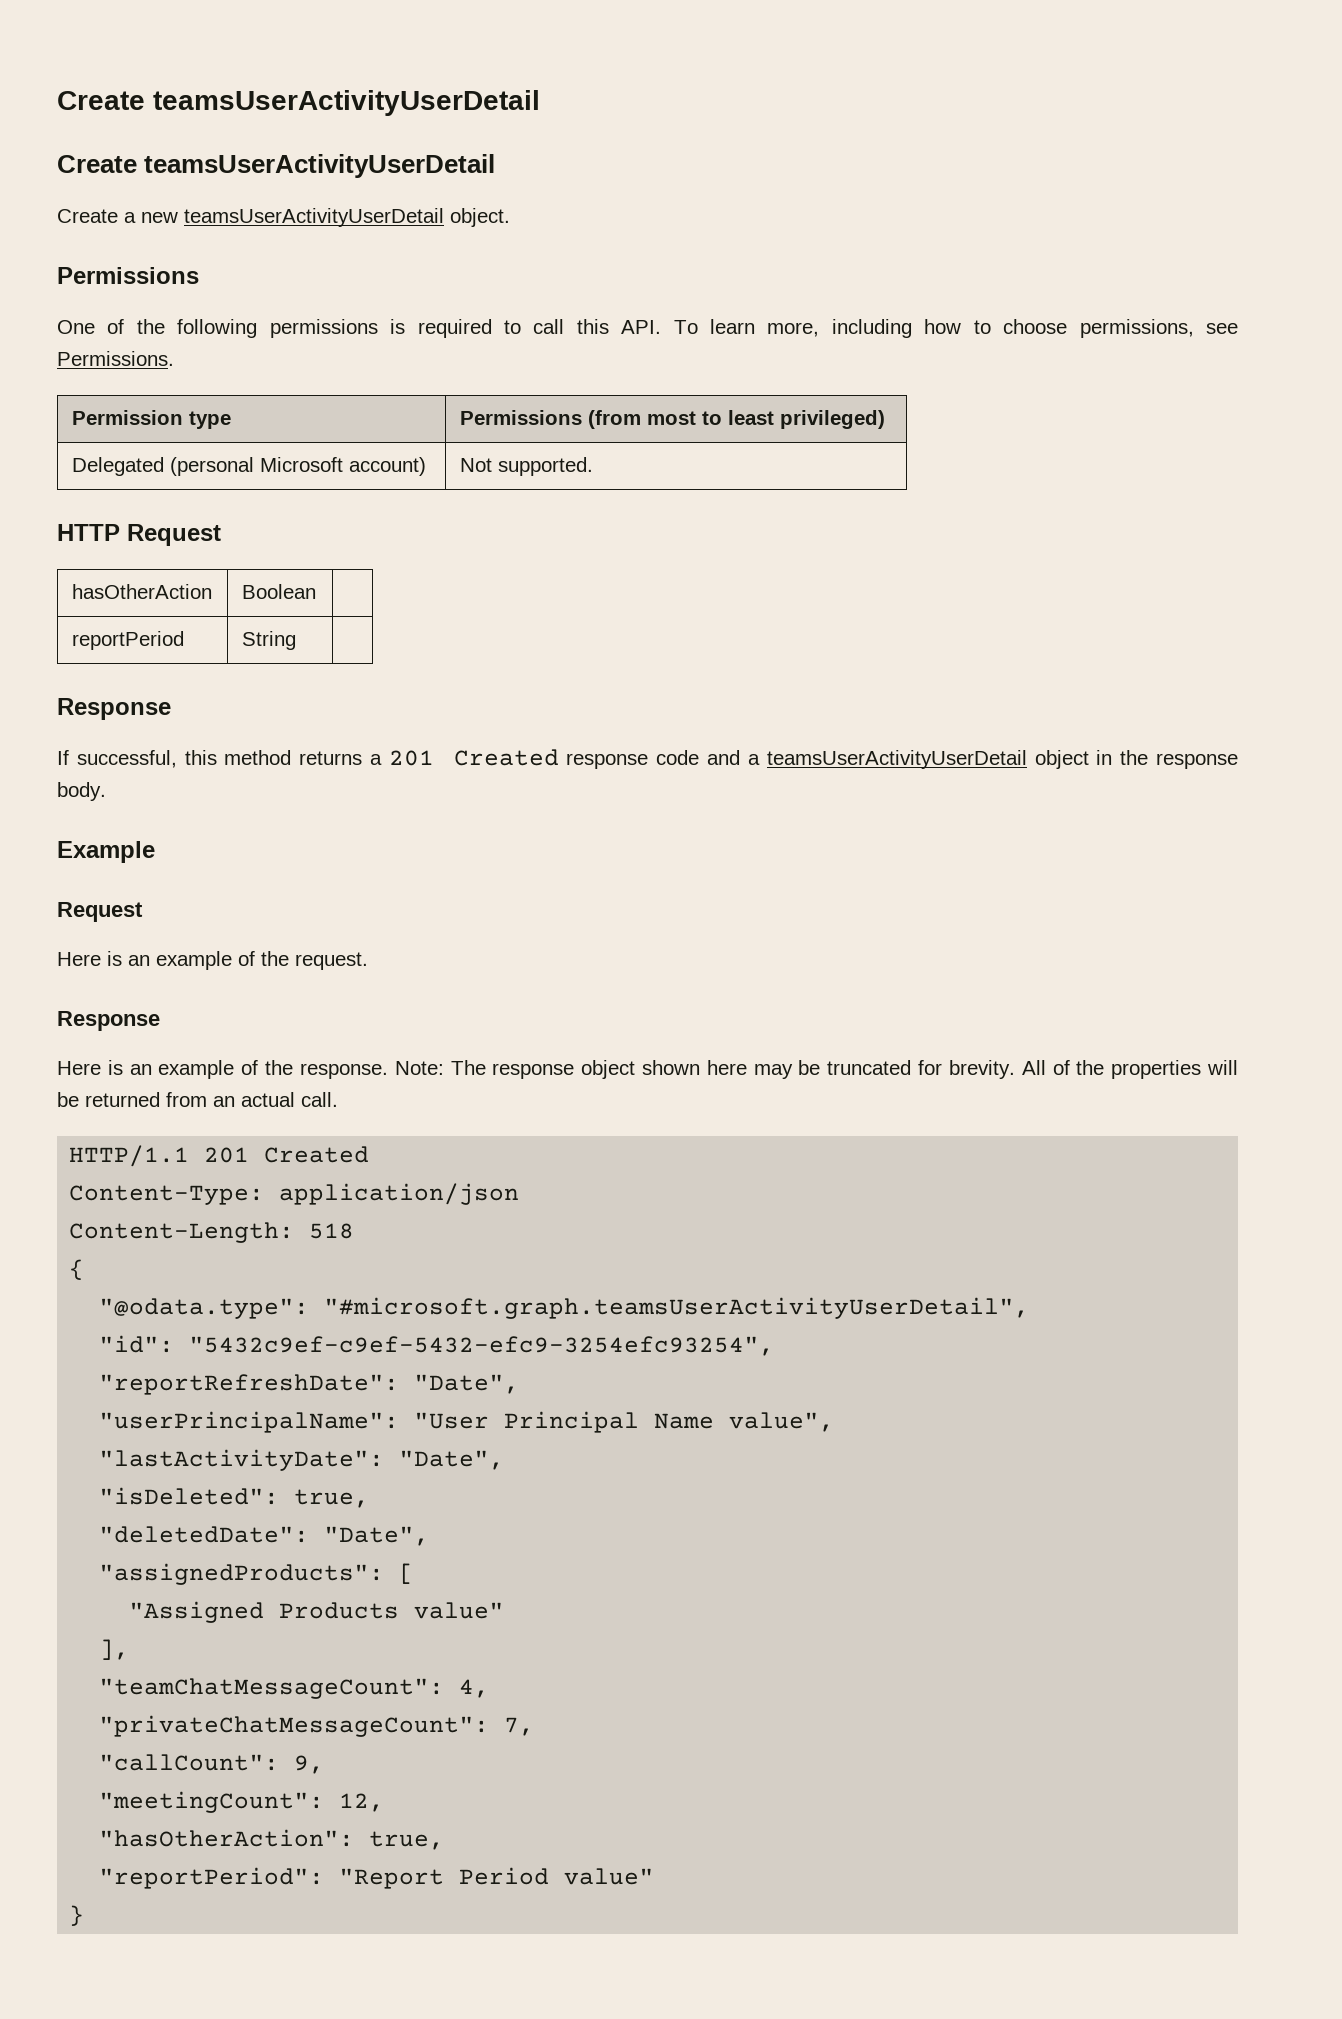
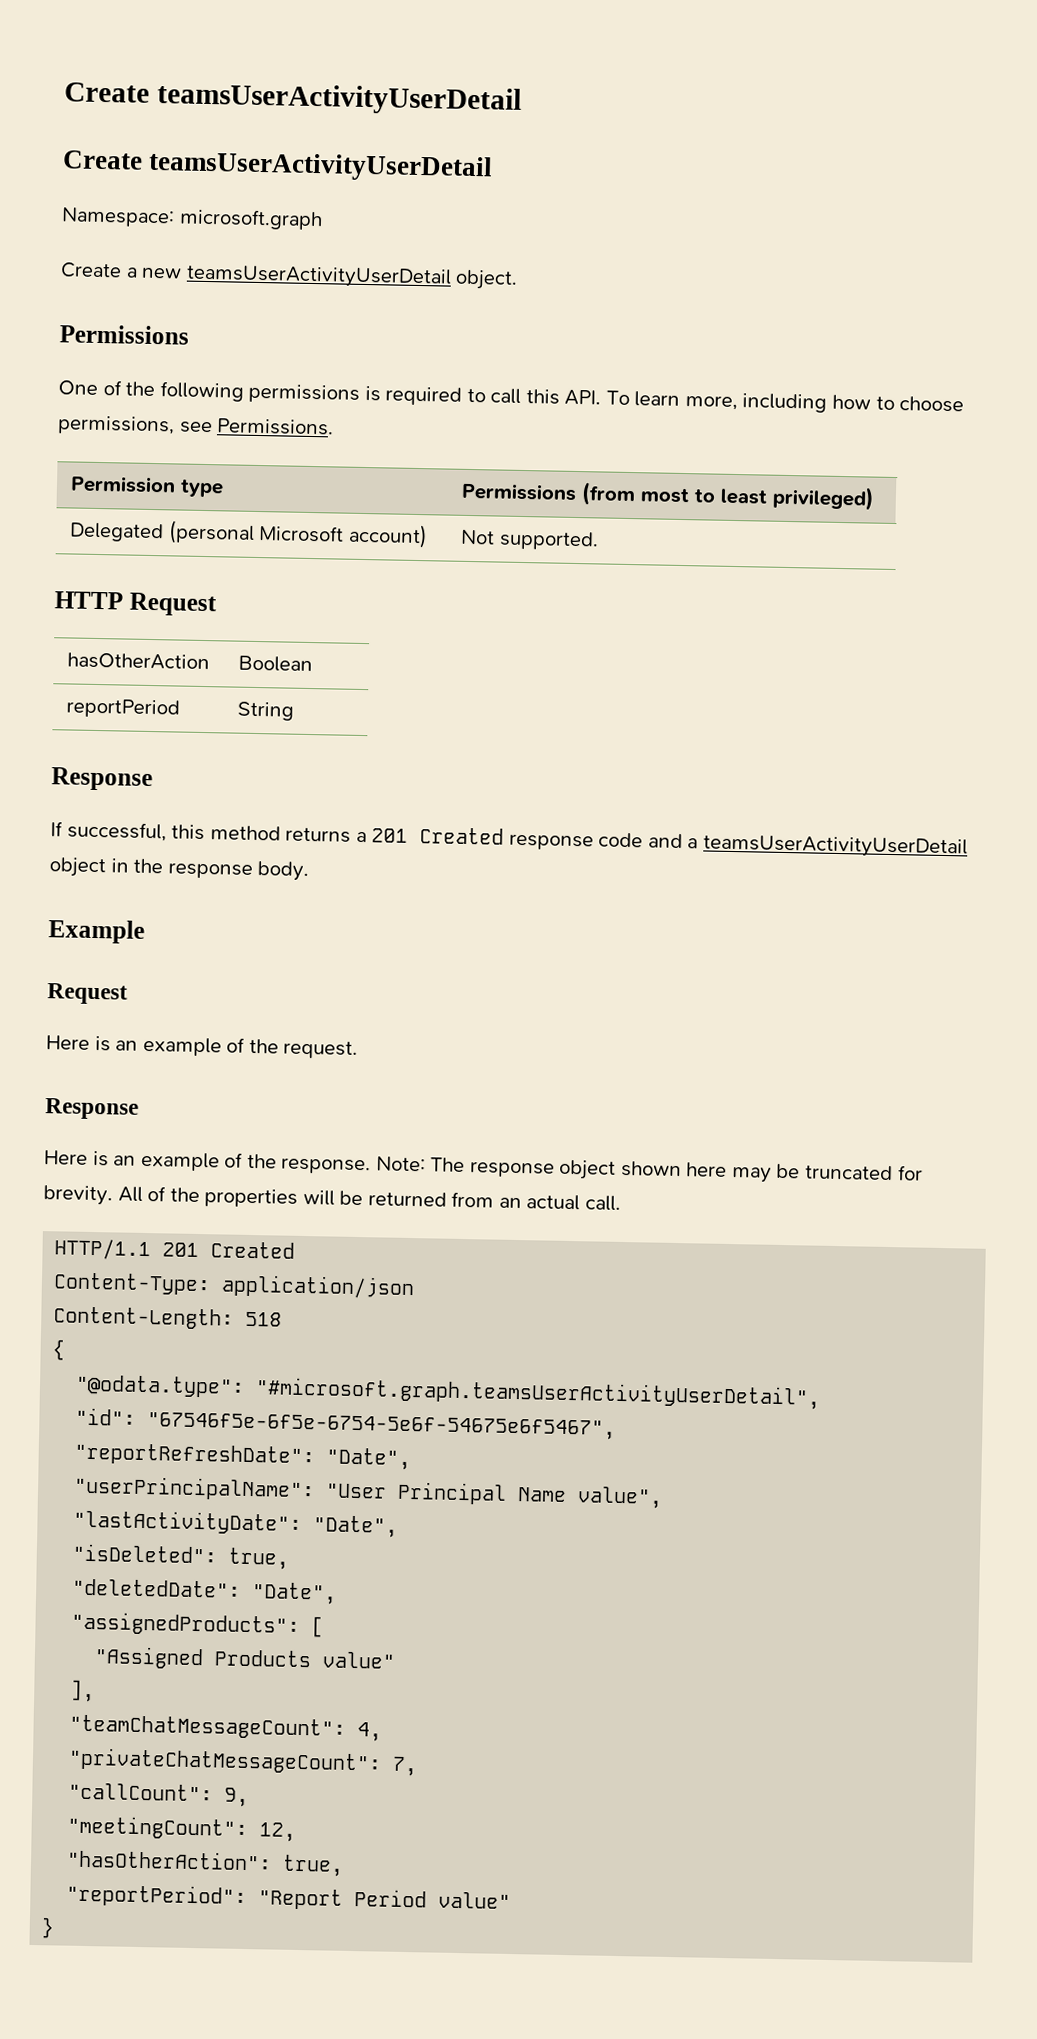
+ Namespace: microsoft.graph
- "id": "5432c9ef-c9ef-5432-efc9-3254efc93254",
+ "id": "67546f5e-6f5e-6754-5e6f-54675e6f5467",

